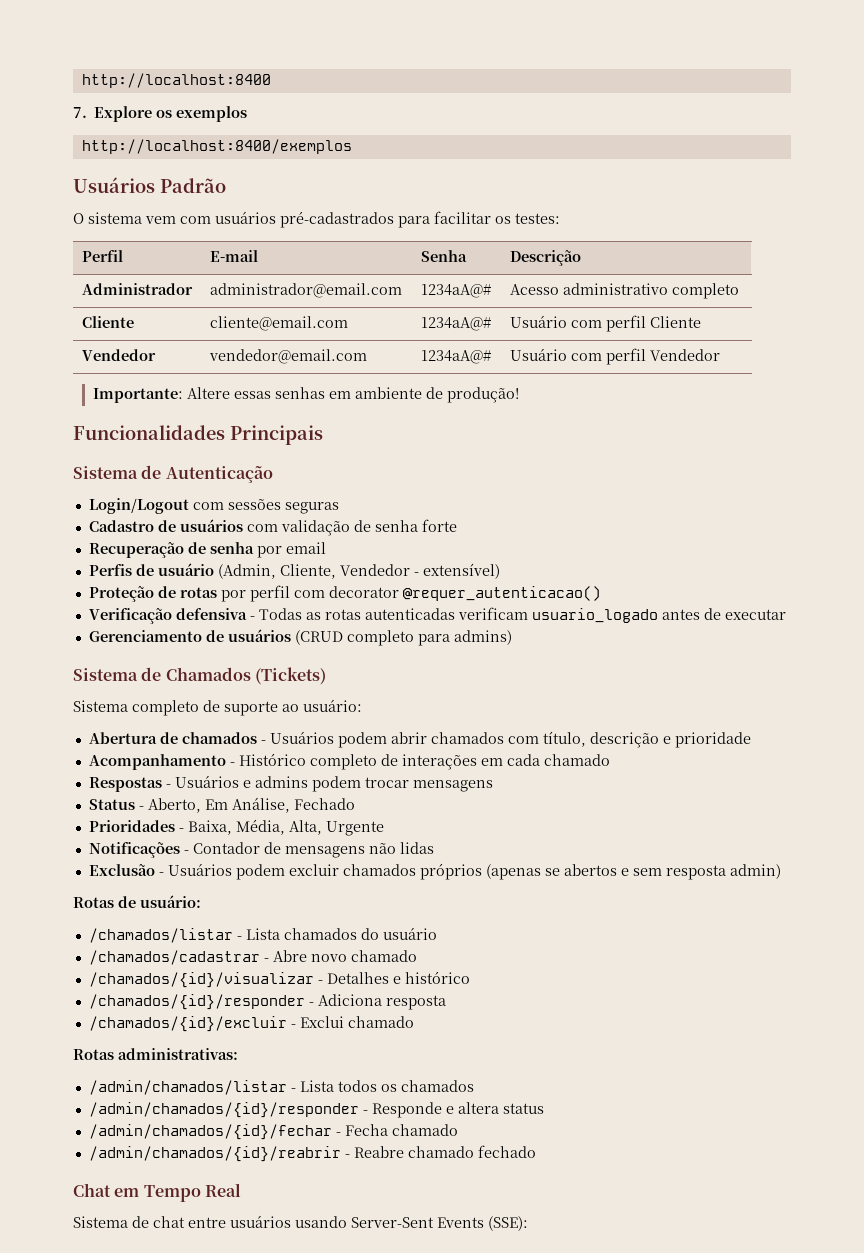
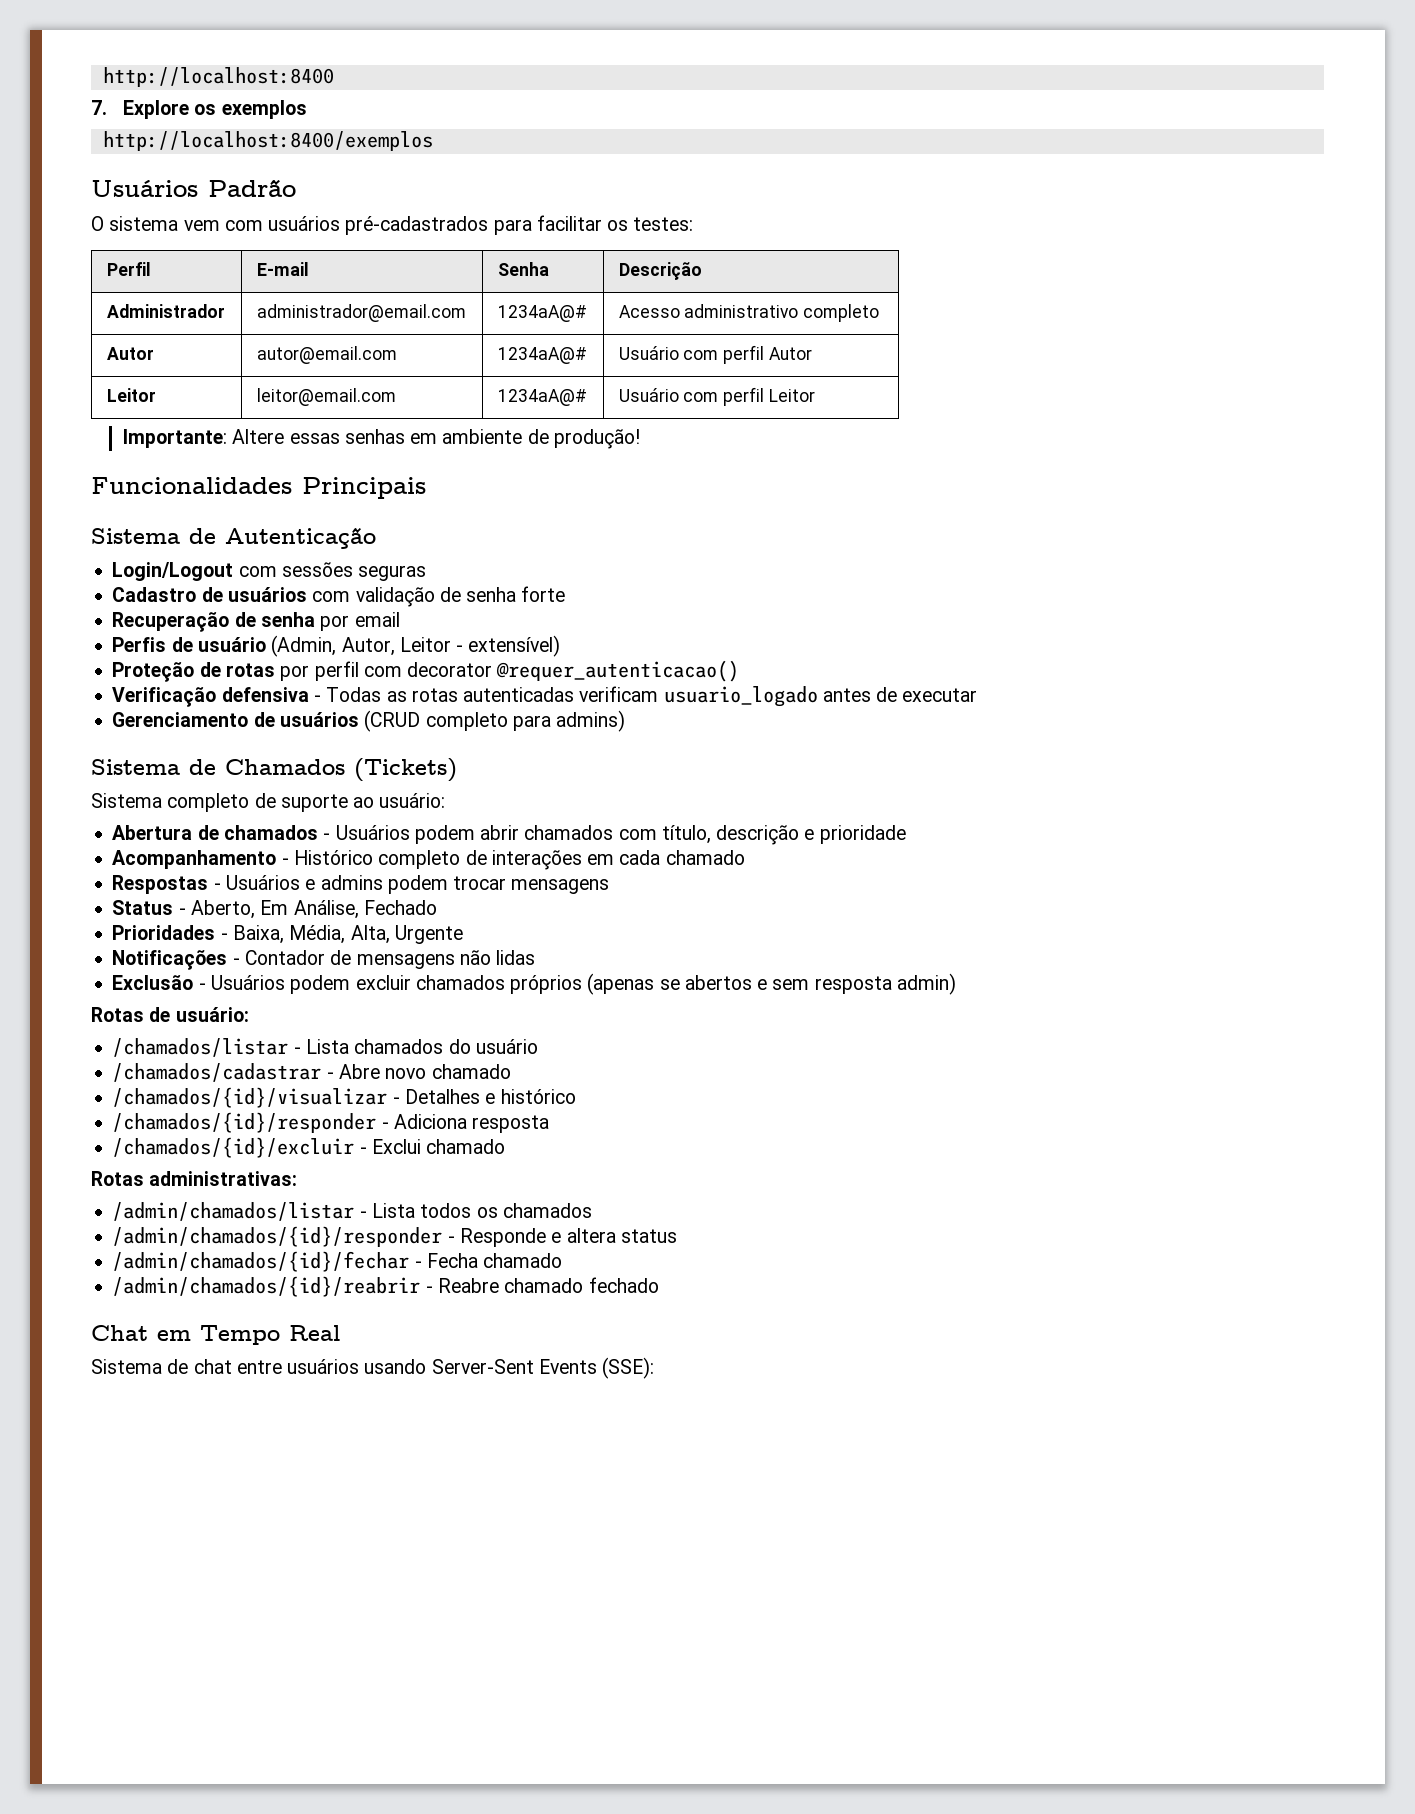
- Cliente | cliente@email.com | 1234aA@# | Usuário com perfil Cliente
- Vendedor | vendedor@email.com | 1234aA@# | Usuário com perfil Vendedor
+ Autor | autor@email.com | 1234aA@# | Usuário com perfil Autor
+ Leitor | leitor@email.com | 1234aA@# | Usuário com perfil Leitor
- Perfis de usuário (Admin, Cliente, Vendedor - extensível)
+ Perfis de usuário (Admin, Autor, Leitor - extensível)

